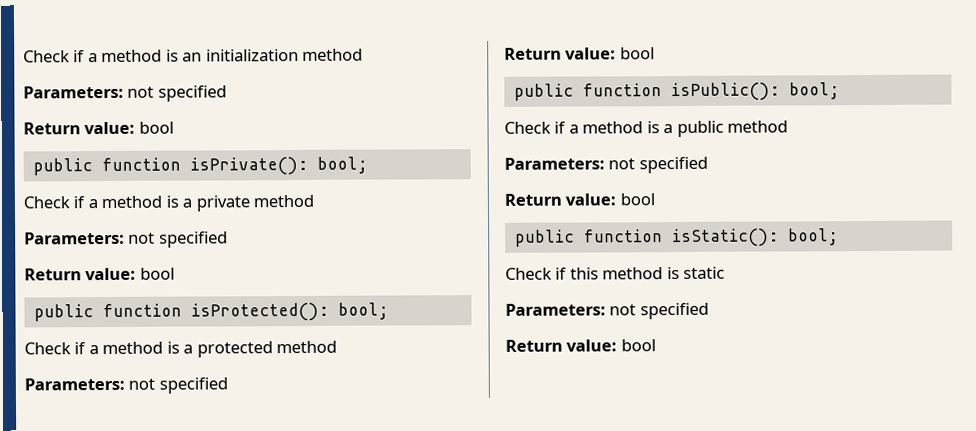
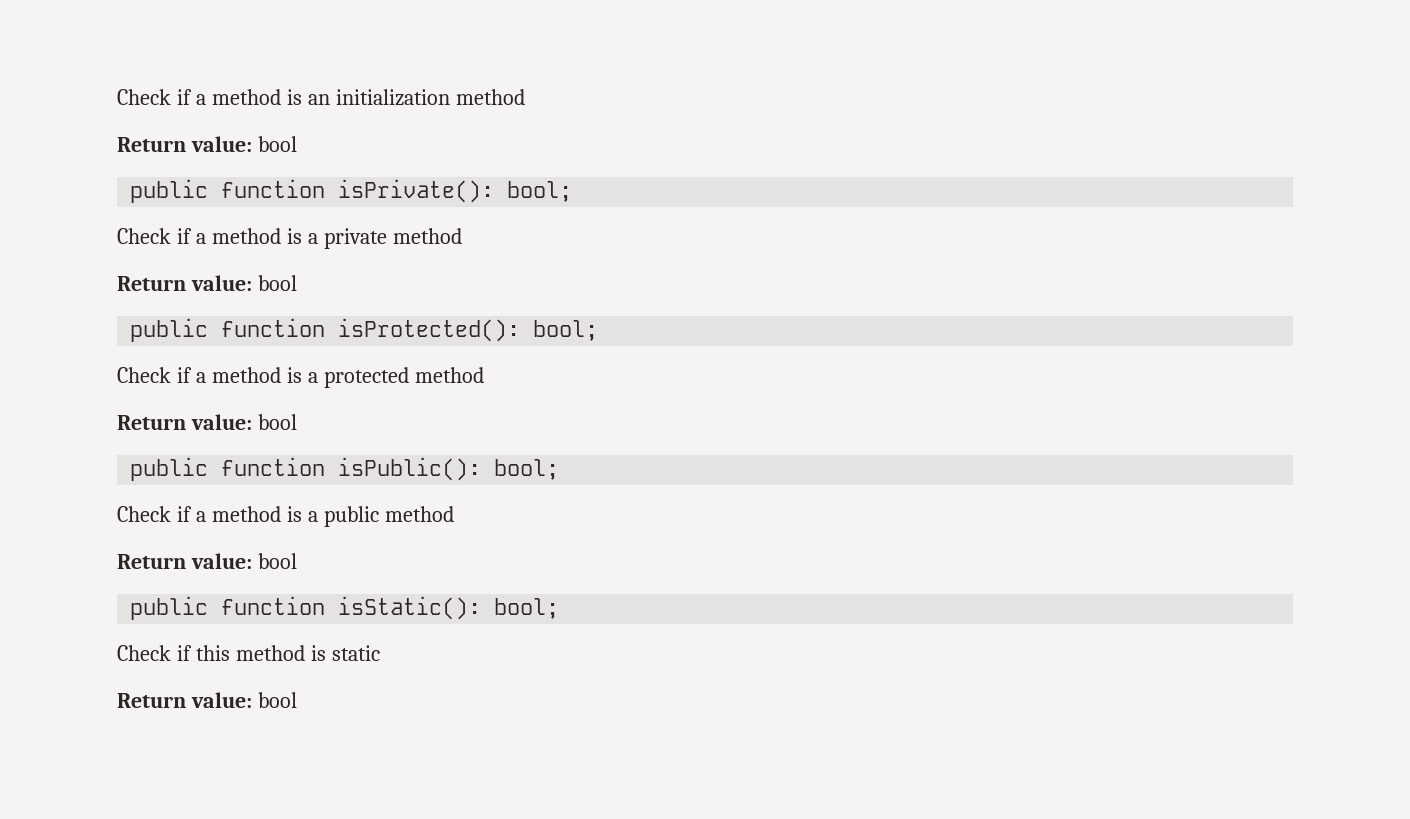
  Check if a method is an initialization method
- Parameters: not specified
  Check if a method is a private method
- Parameters: not specified
  Check if a method is a protected method
- Parameters: not specified
  Check if a method is a public method
- Parameters: not specified
  Check if this method is static
- Parameters: not specified

